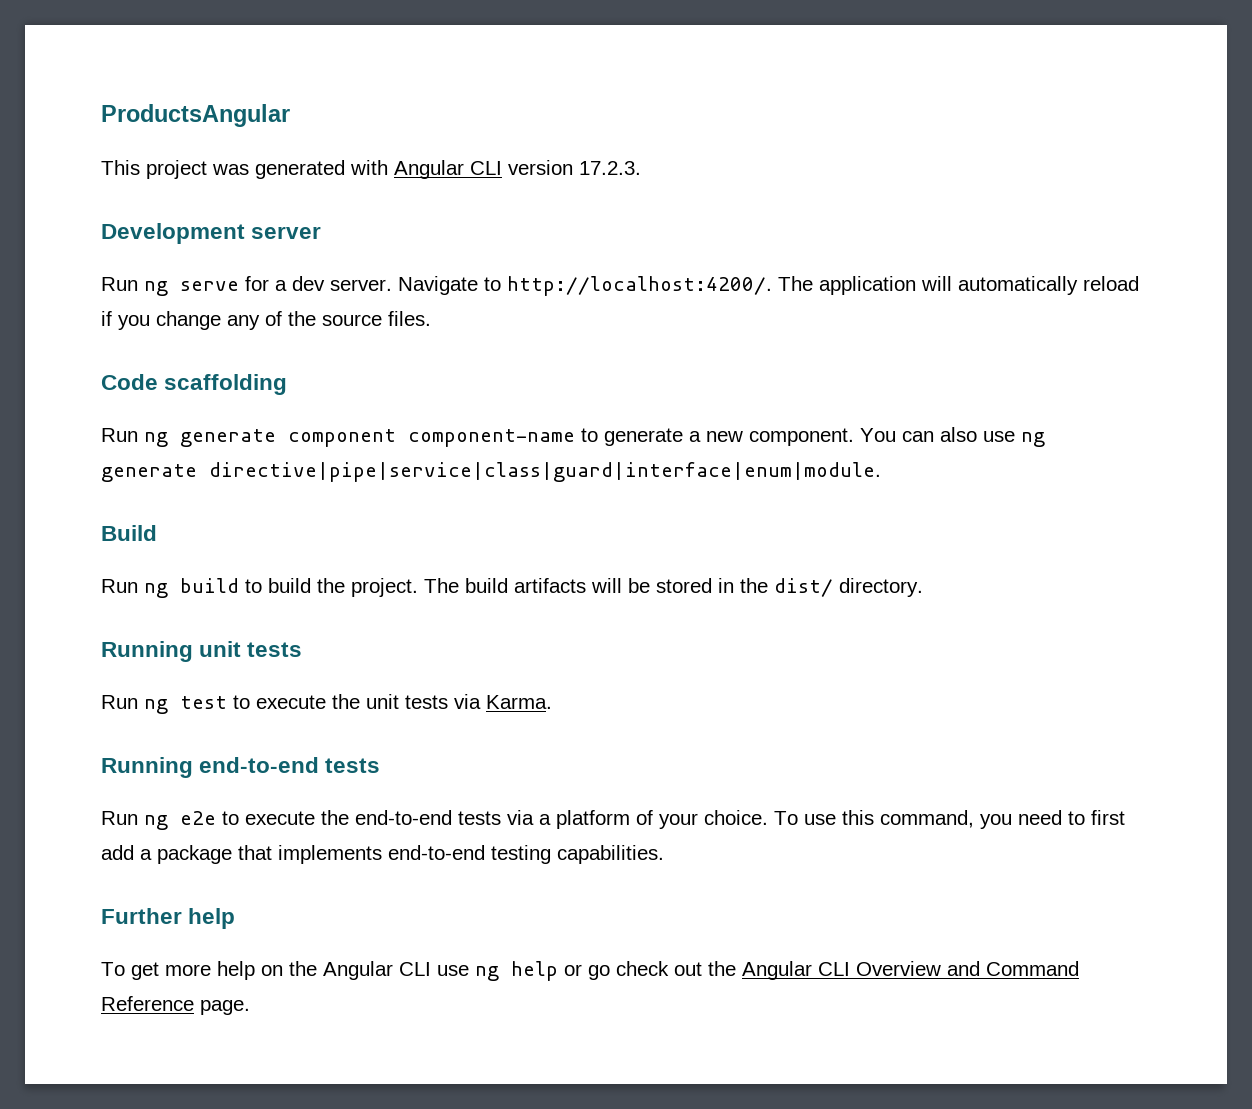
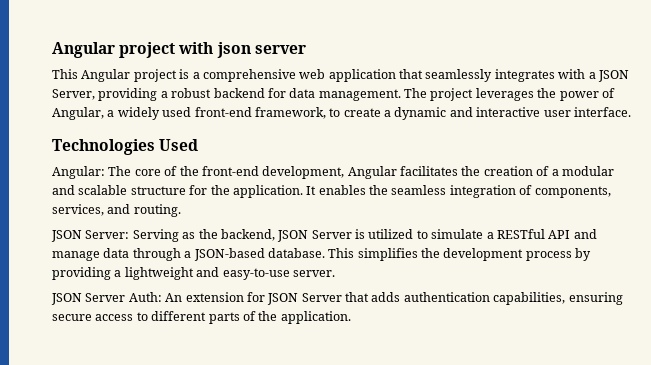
- ProductsAngular
- This project was generated with Angular CLI version 17.2.3.
- Development server
- Run ng serve for a dev server. Navigate to http://localhost:4200/. The application will automatically reload if you change any of the source files.
- Code scaffolding
- Run ng generate component component-name to generate a new component. You can also use ng generate directive|pipe|service|class|guard|interface|enum|module.
- Build
- Run ng build to build the project. The build artifacts will be stored in the dist/ directory.
- Running unit tests
- Run ng test to execute the unit tests via Karma.
- Running end-to-end tests
- Run ng e2e to execute the end-to-end tests via a platform of your choice. To use this command, you need to first add a package that implements end-to-end testing capabilities.
- Further help
- To get more help on the Angular CLI use ng help or go check out the Angular CLI Overview and Command Reference page.
+ Angular project with json server
+ This Angular project is a comprehensive web application that seamlessly integrates with a JSON Server, providing a robust backend for data management. The project leverages the power of Angular, a widely used front-end framework, to create a dynamic and interactive user interface.
+ Technologies Used
+ Angular: The core of the front-end development, Angular facilitates the creation of a modular and scalable structure for the application. It enables the seamless integration of components, services, and routing.
+ JSON Server: Serving as the backend, JSON Server is utilized to simulate a RESTful API and manage data through a JSON-based database. This simplifies the development process by providing a lightweight and easy-to-use server.
+ JSON Server Auth: An extension for JSON Server that adds authentication capabilities, ensuring secure access to different parts of the application.

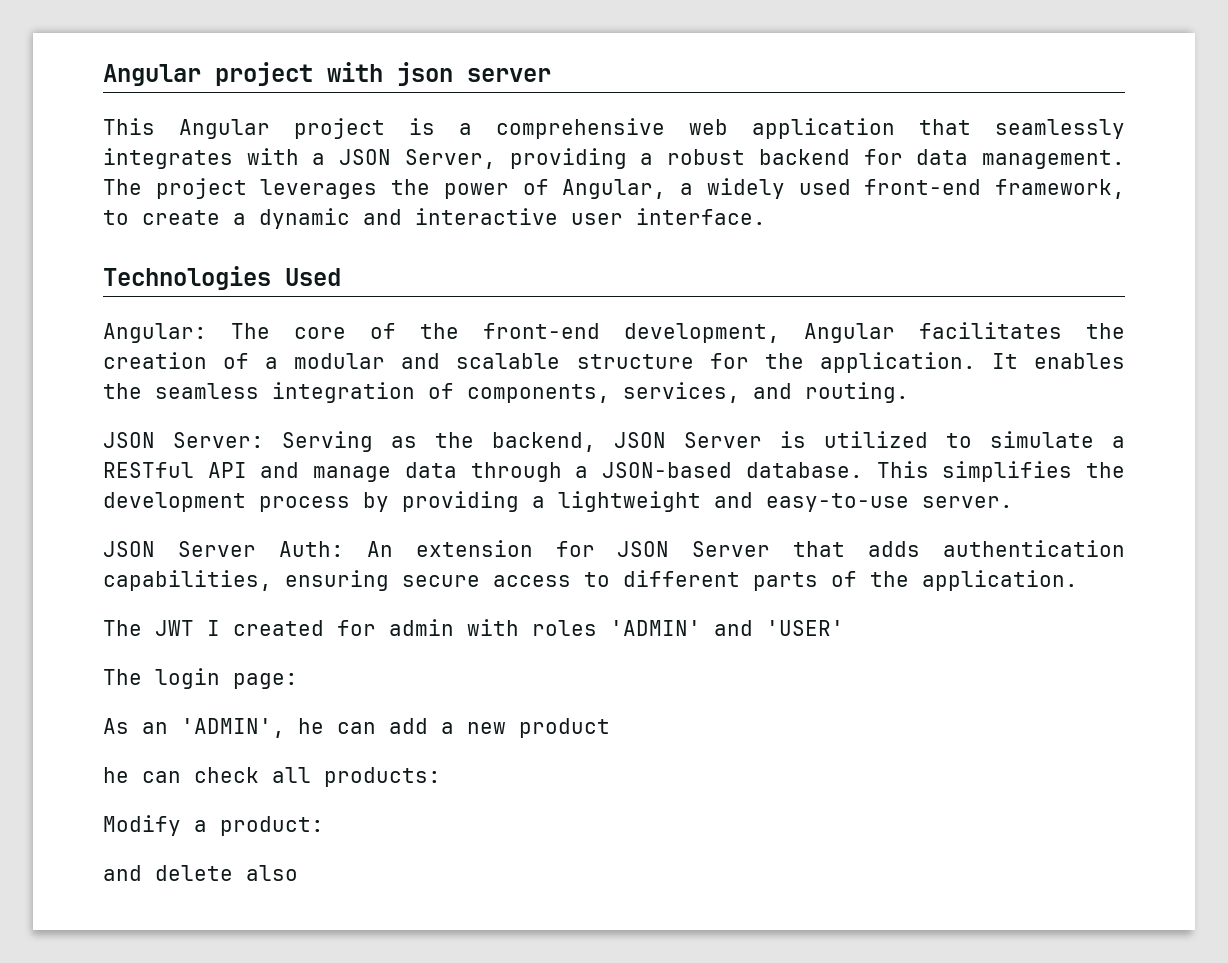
+ The JWT I created for admin with roles 'ADMIN' and 'USER'
+ The login page:
+ As an 'ADMIN', he can add a new product
+ he can check all products:
+ Modify a product:
+ and delete also

